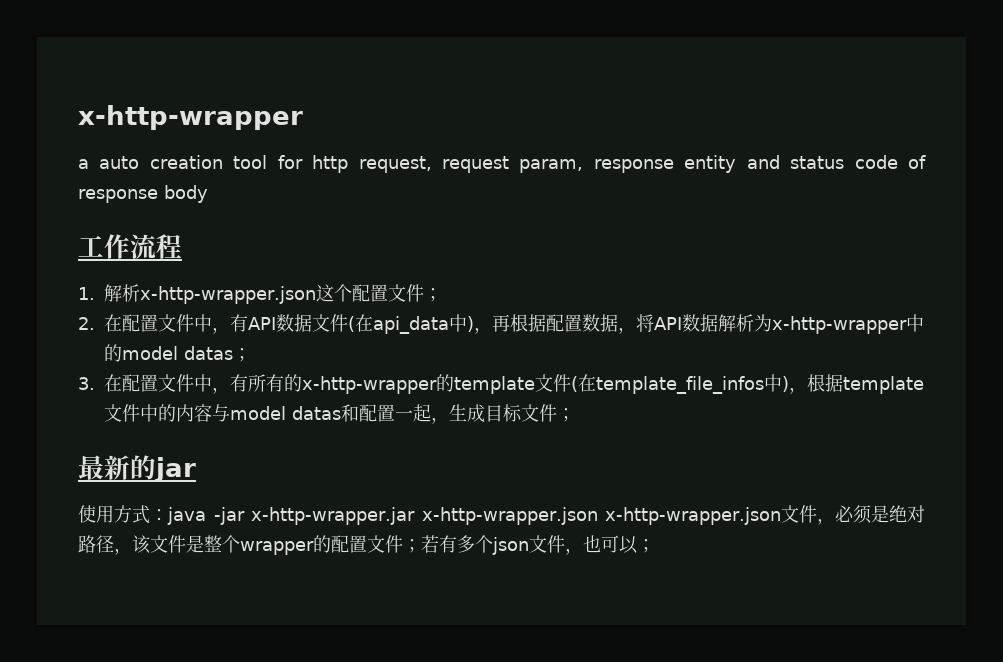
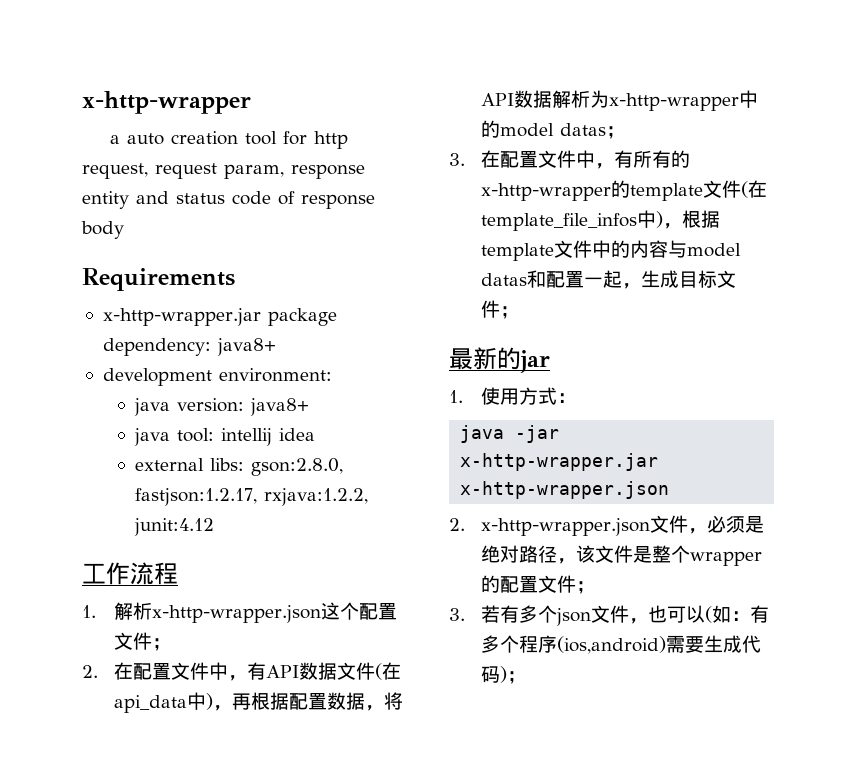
+ Requirements
+ x-http-wrapper.jar package dependency: java8+
+ development environment:
+ java version: java8+
+ java tool: intellij idea
+ external libs: gson:2.8.0, fastjson:1.2.17, rxjava:1.2.2, junit:4.12
- 使用方式：java -jar x-http-wrapper.jar x-http-wrapper.json x-http-wrapper.json文件，必须是绝对路径，该文件是整个wrapper的配置文件；若有多个json文件，也可以；
+ 1.使用方式：
+ java -jar x-http-wrapper.jar x-http-wrapper.json
+ 2. x-http-wrapper.json文件，必须是绝对路径，该文件是整个wrapper的配置文件；
+ 3.若有多个json文件，也可以(如：有多个程序(ios,android)需要生成代码)；

